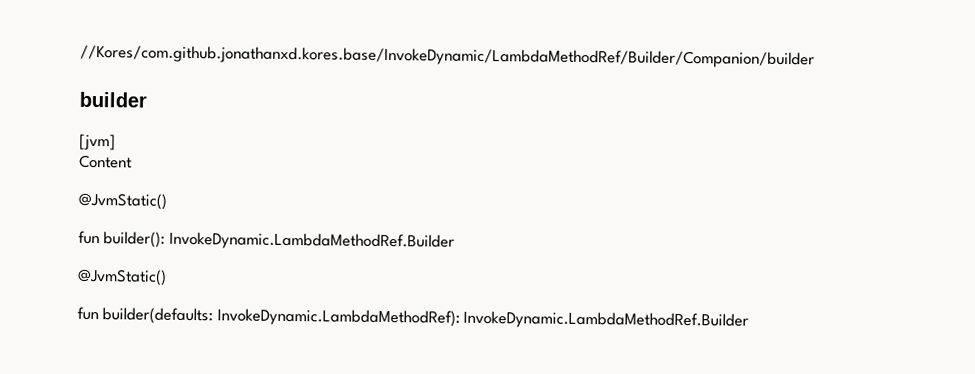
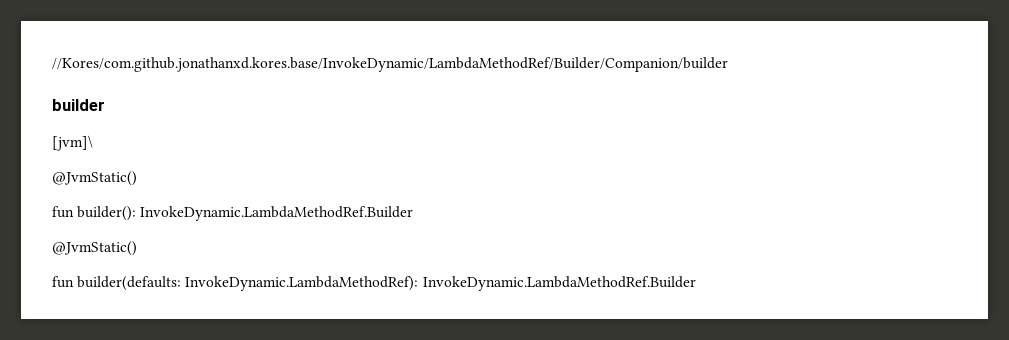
- [jvm]
- Content
+ [jvm]\

